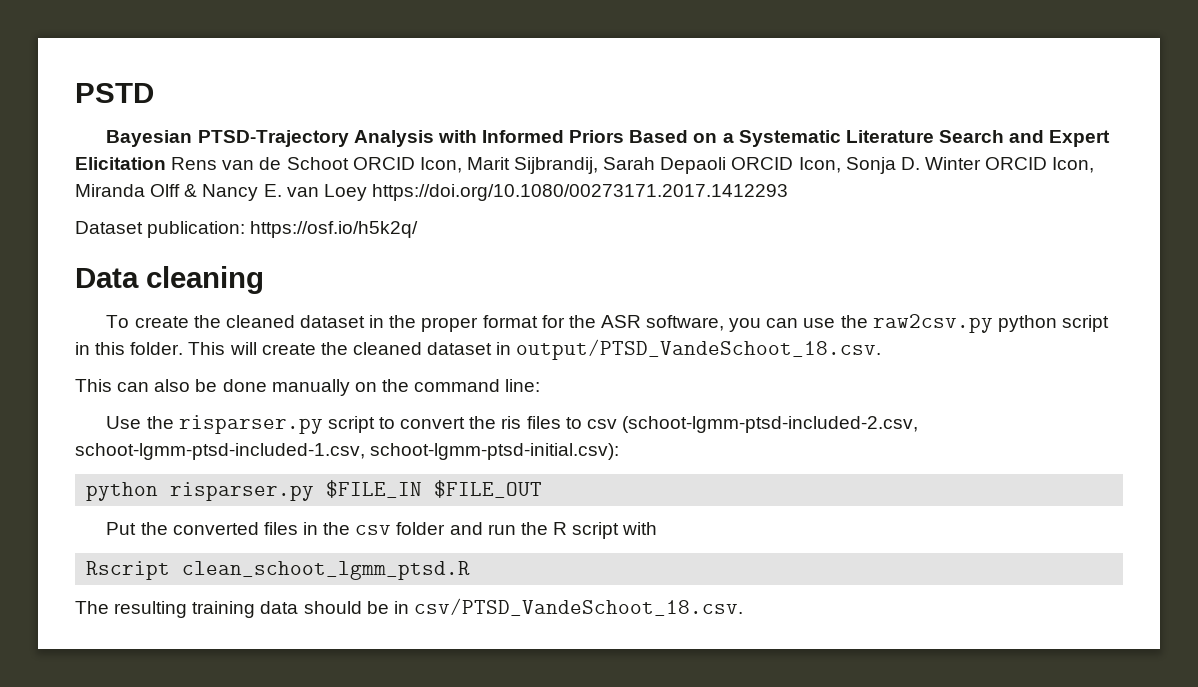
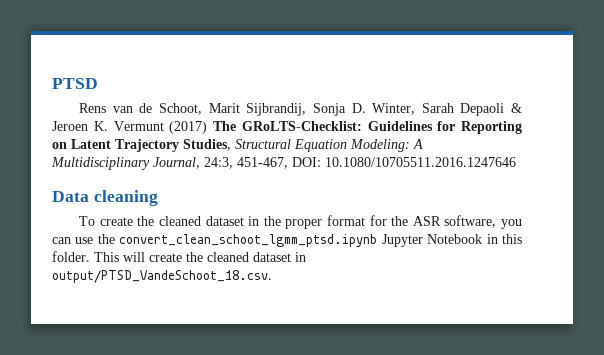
- PSTD
- Bayesian PTSD-Trajectory Analysis with Informed Priors Based on a Systematic Literature Search and Expert Elicitation Rens van de Schoot ORCID Icon, Marit Sijbrandij, Sarah Depaoli ORCID Icon, Sonja D. Winter ORCID Icon, Miranda Olff & Nancy E. van Loey https://doi.org/10.1080/00273171.2017.1412293
- Dataset publication: https://osf.io/h5k2q/
+ PTSD
+ Rens van de Schoot, Marit Sijbrandij, Sonja D. Winter, Sarah Depaoli & Jeroen K. Vermunt (2017) The GRoLTS-Checklist: Guidelines for Reporting on Latent Trajectory Studies, Structural Equation Modeling: A Multidisciplinary Journal, 24:3, 451-467, DOI: 10.1080/10705511.2016.1247646
- To create the cleaned dataset in the proper format for the ASR software, you can use the raw2csv.py python script in this folder.
+ To create the cleaned dataset in the proper format for the ASR software, you can use the convert_clean_schoot_lgmm_ptsd.ipynb Jupyter Notebook in this folder.
- This can also be done manually on the command line:
- Use the risparser.py script to convert the ris files to csv (schoot-lgmm-ptsd-included-2.csv, schoot-lgmm-ptsd-included-1.csv, schoot-lgmm-ptsd-initial.csv):
- python risparser.py $FILE_IN $FILE_OUT
- Put the converted files in the csv folder and run the R script with
- Rscript clean_schoot_lgmm_ptsd.R
- The resulting training data should be in csv/PTSD_VandeSchoot_18.csv.

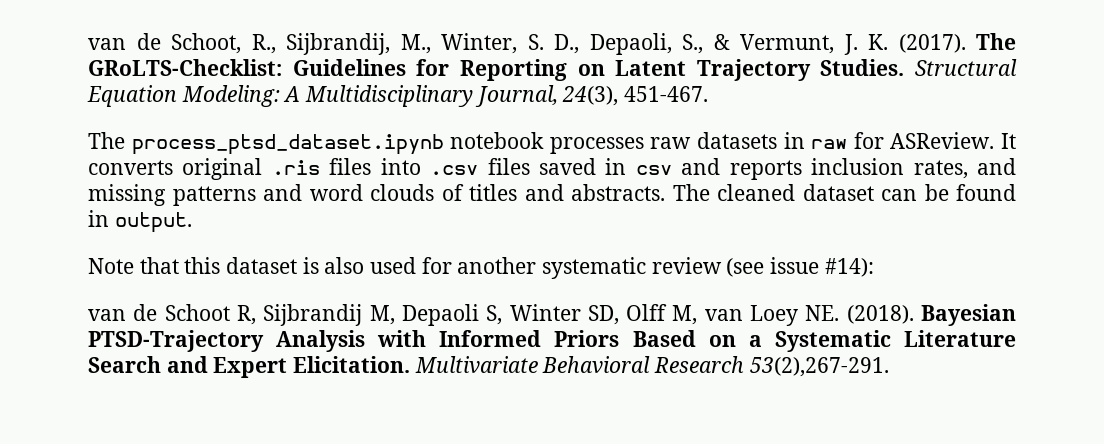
- PTSD
- Rens van de Schoot, Marit Sijbrandij, Sonja D. Winter, Sarah Depaoli & Jeroen K. Vermunt (2017) The GRoLTS-Checklist: Guidelines for Reporting on Latent Trajectory Studies, Structural Equation Modeling: A Multidisciplinary Journal, 24:3, 451-467, DOI: 10.1080/10705511.2016.1247646
- Data cleaning
- To create the cleaned dataset in the proper format for the ASR software, you can use the convert_clean_schoot_lgmm_ptsd.ipynb Jupyter Notebook in this folder. This will create the cleaned dataset in output/PTSD_VandeSchoot_18.csv.
+ van de Schoot, R., Sijbrandij, M., Winter, S. D., Depaoli, S., & Vermunt, J. K. (2017). The GRoLTS-Checklist: Guidelines for Reporting on Latent Trajectory Studies. Structural Equation Modeling: A Multidisciplinary Journal, 24(3), 451-467.
+ The process_ptsd_dataset.ipynb notebook processes raw datasets in raw for ASReview. It converts original .ris files into .csv files saved in csv and reports inclusion rates, and missing patterns and word clouds of titles and abstracts. The cleaned dataset can be found in output.
+ Note that this dataset is also used for another systematic review (see issue #14):
+ van de Schoot R, Sijbrandij M, Depaoli S, Winter SD, Olff M, van Loey NE. (2018). Bayesian PTSD-Trajectory Analysis with Informed Priors Based on a Systematic Literature Search and Expert Elicitation. Multivariate Behavioral Research 53(2),267-291.

